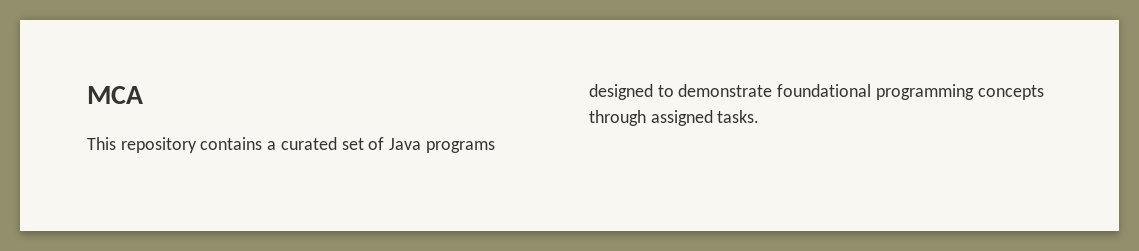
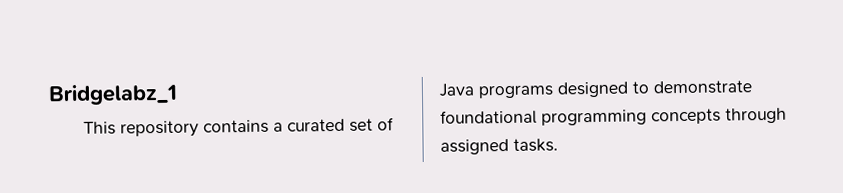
- MCA
+ Bridgelabz_1

